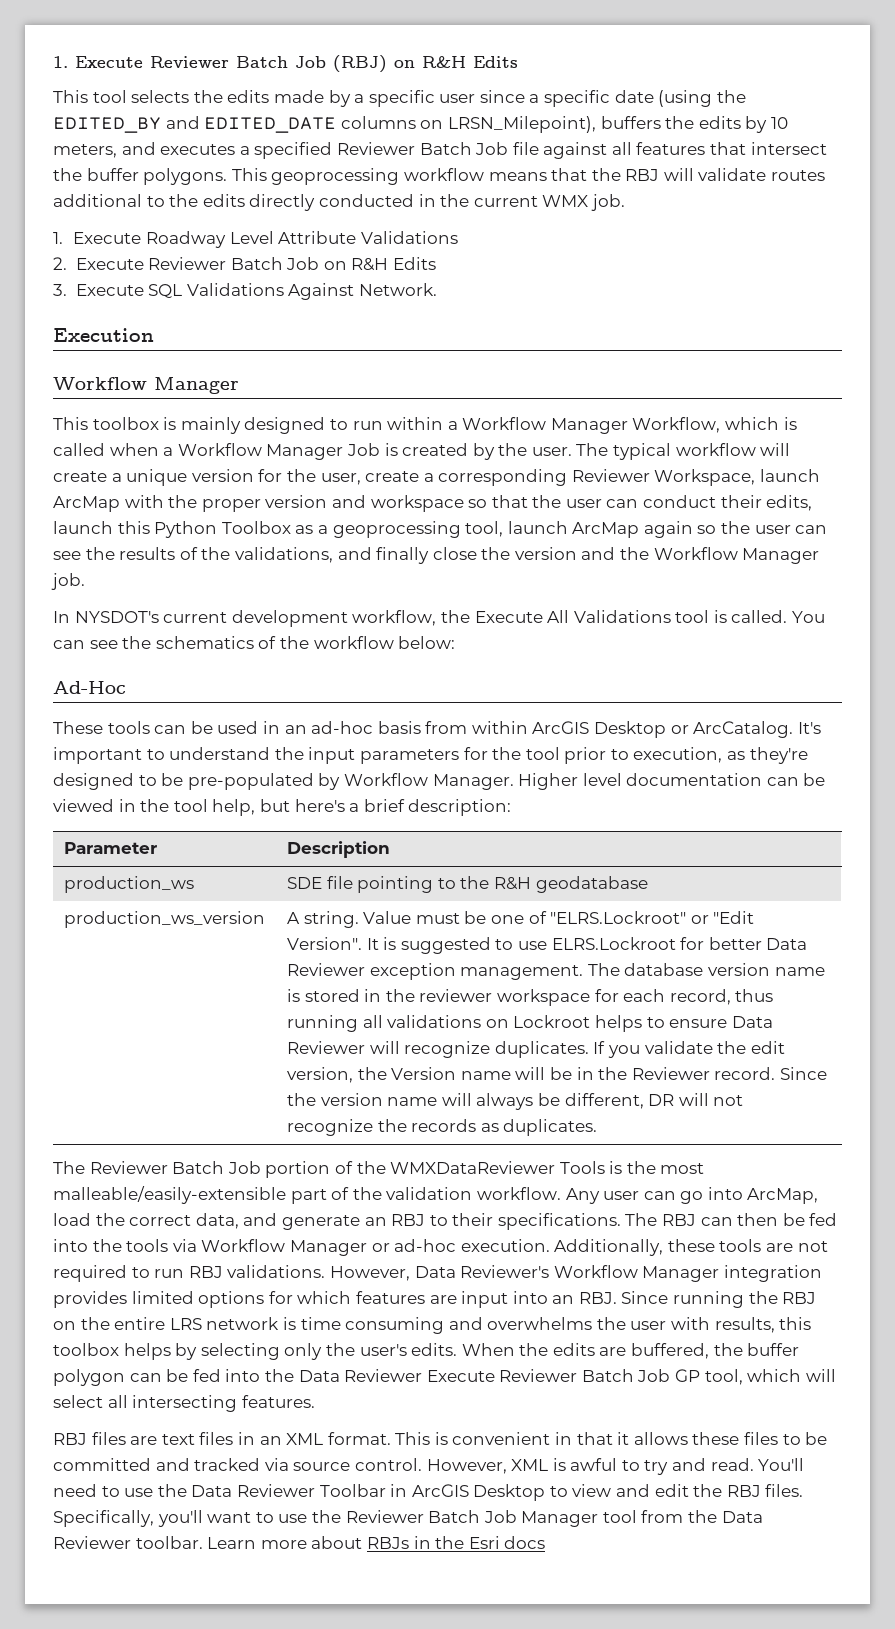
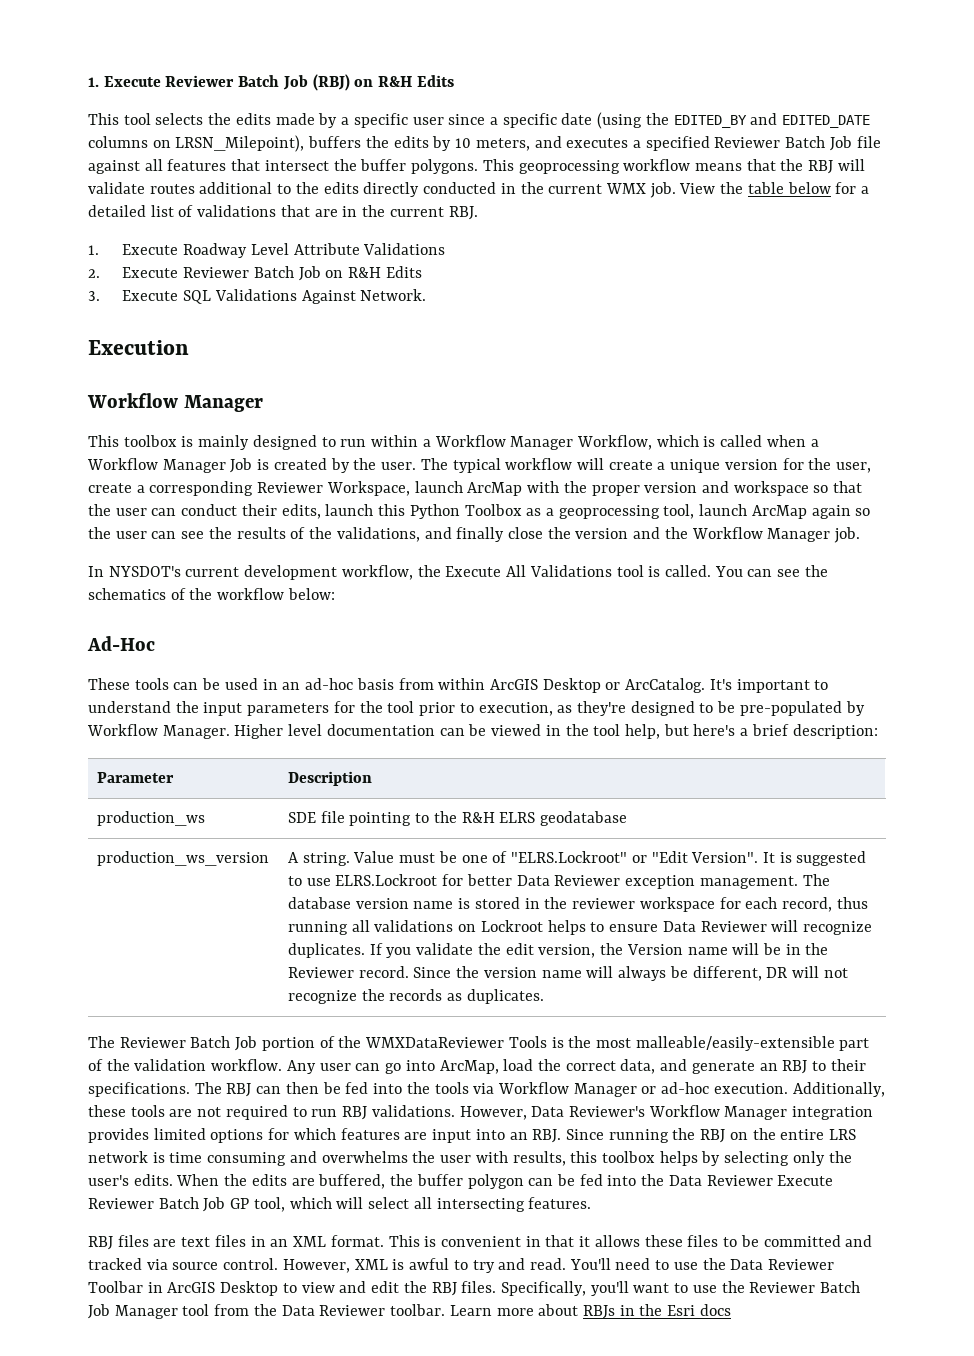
+ View the table below for a detailed list of validations that are in the current RBJ.
- production_ws | SDE file pointing to the R&H geodatabase
+ production_ws | SDE file pointing to the R&H ELRS geodatabase

